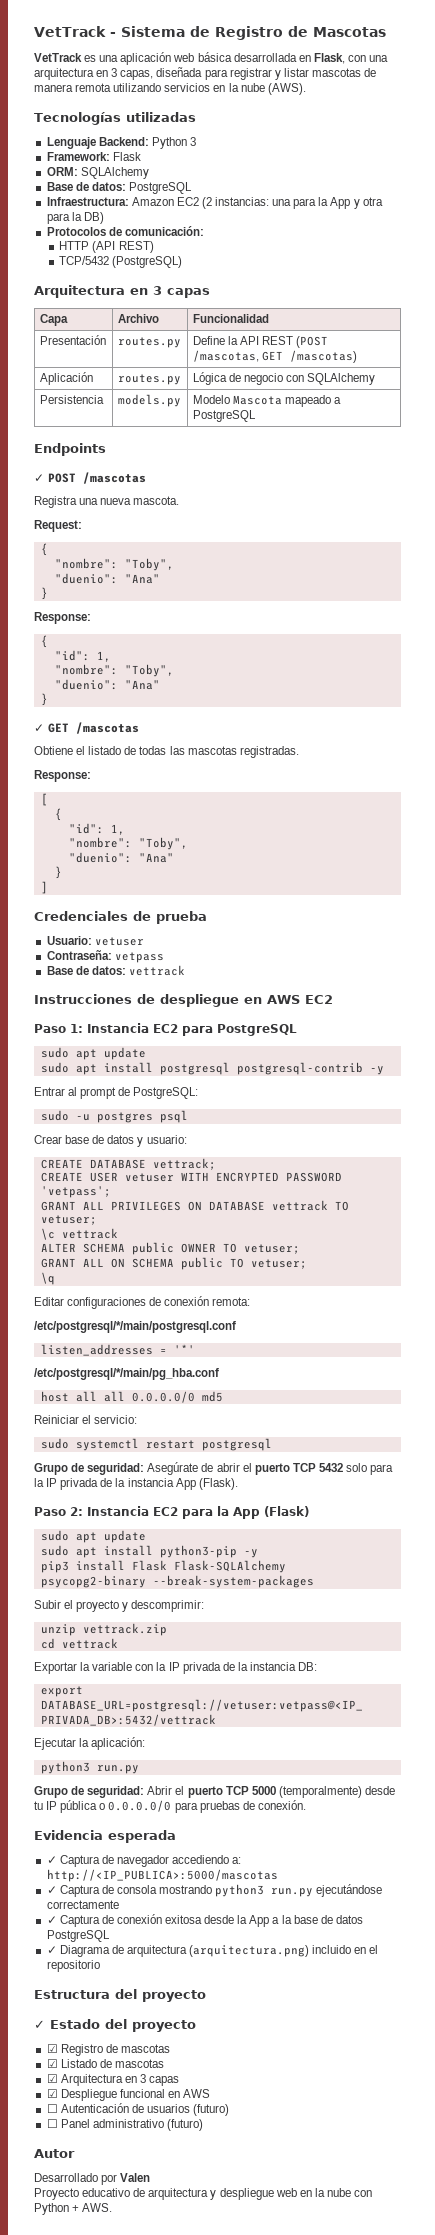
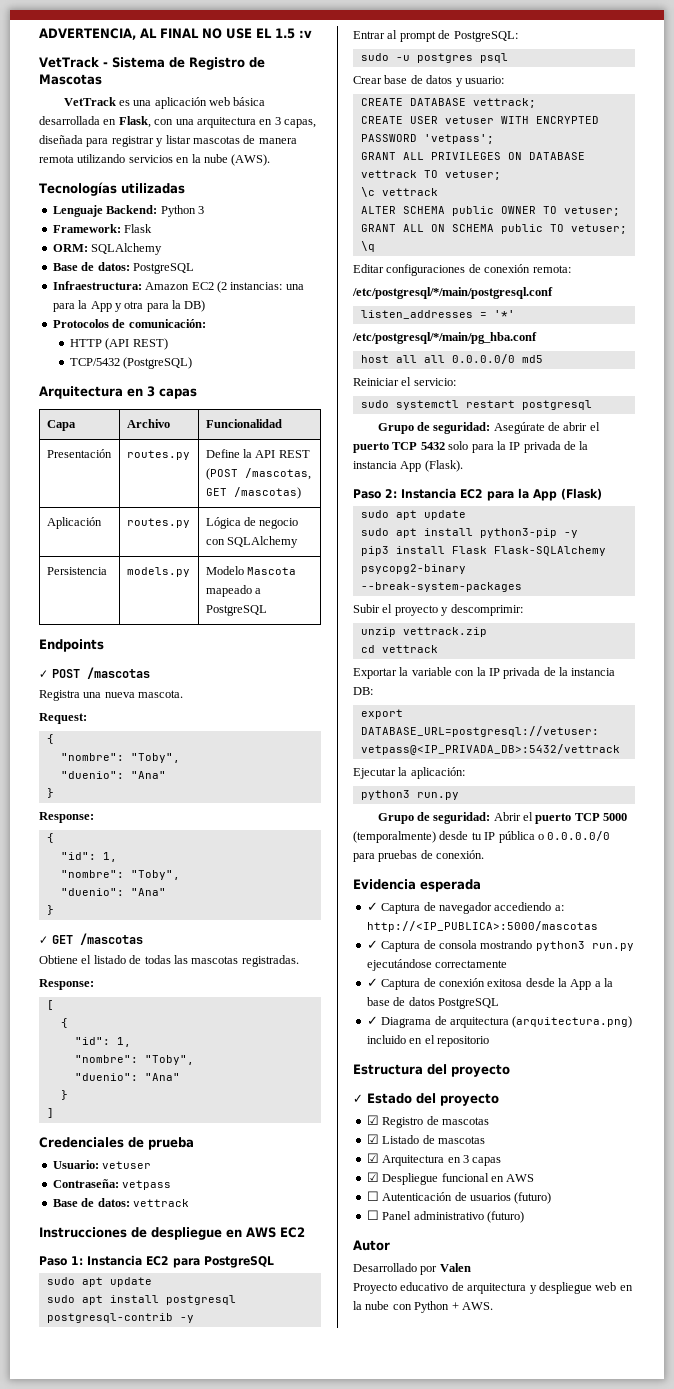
+ ADVERTENCIA, AL FINAL NO USE EL 1.5 :v

